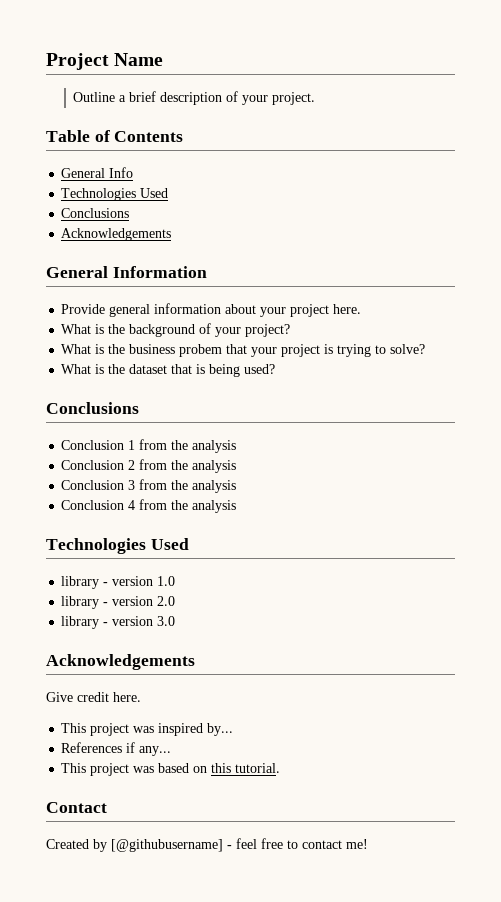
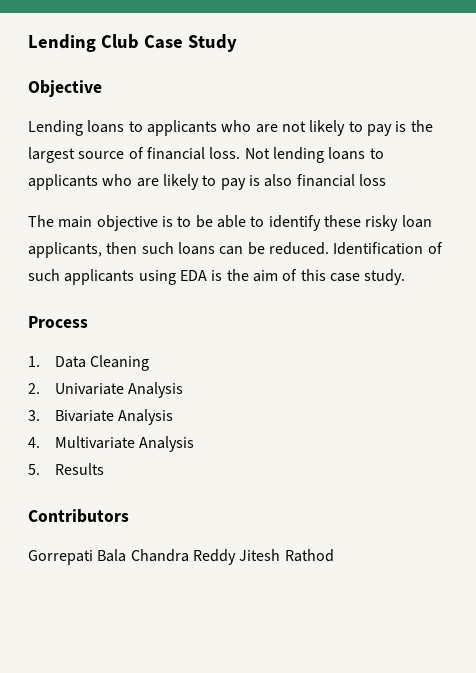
- Project Name
- Outline a brief description of your project.
- Table of Contents
- General Info
- Technologies Used
- Conclusions
- Acknowledgements
- General Information
- Provide general information about your project here.
- What is the background of your project?
- What is the business probem that your project is trying to solve?
- What is the dataset that is being used?
- Conclusions
- Conclusion 1 from the analysis
- Conclusion 2 from the analysis
- Conclusion 3 from the analysis
- Conclusion 4 from the analysis
- Technologies Used
- library - version 1.0
- library - version 2.0
- library - version 3.0
- Acknowledgements
- Give credit here.
- This project was inspired by...
- References if any...
- This project was based on this tutorial.
- Contact
- Created by [@githubusername] - feel free to contact me!
+ Lending Club Case Study
+ Objective
+ Lending loans to applicants who are not likely to pay is the largest source of financial loss. Not lending loans to applicants who are likely to pay is also financial loss
+ The main objective is to be able to identify these risky loan applicants, then such loans can be reduced. Identification of such applicants using EDA is the aim of this case study.
+ Process
+ 1. Data Cleaning
+ 2. Univariate Analysis
+ 3. Bivariate Analysis
+ 4. Multivariate Analysis
+ 5. Results
+ Contributors
+ Gorrepati Bala Chandra Reddy Jitesh Rathod

